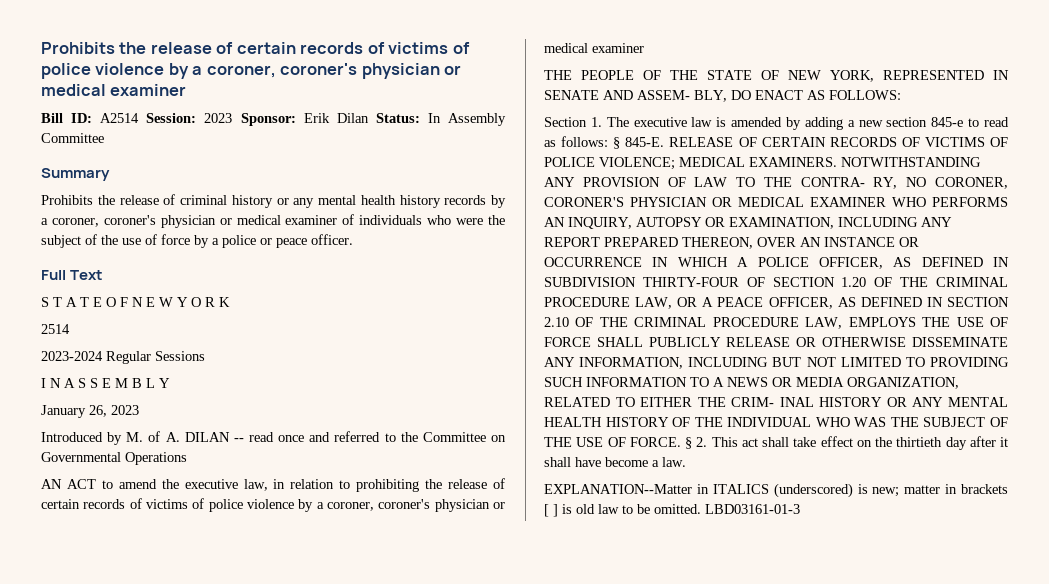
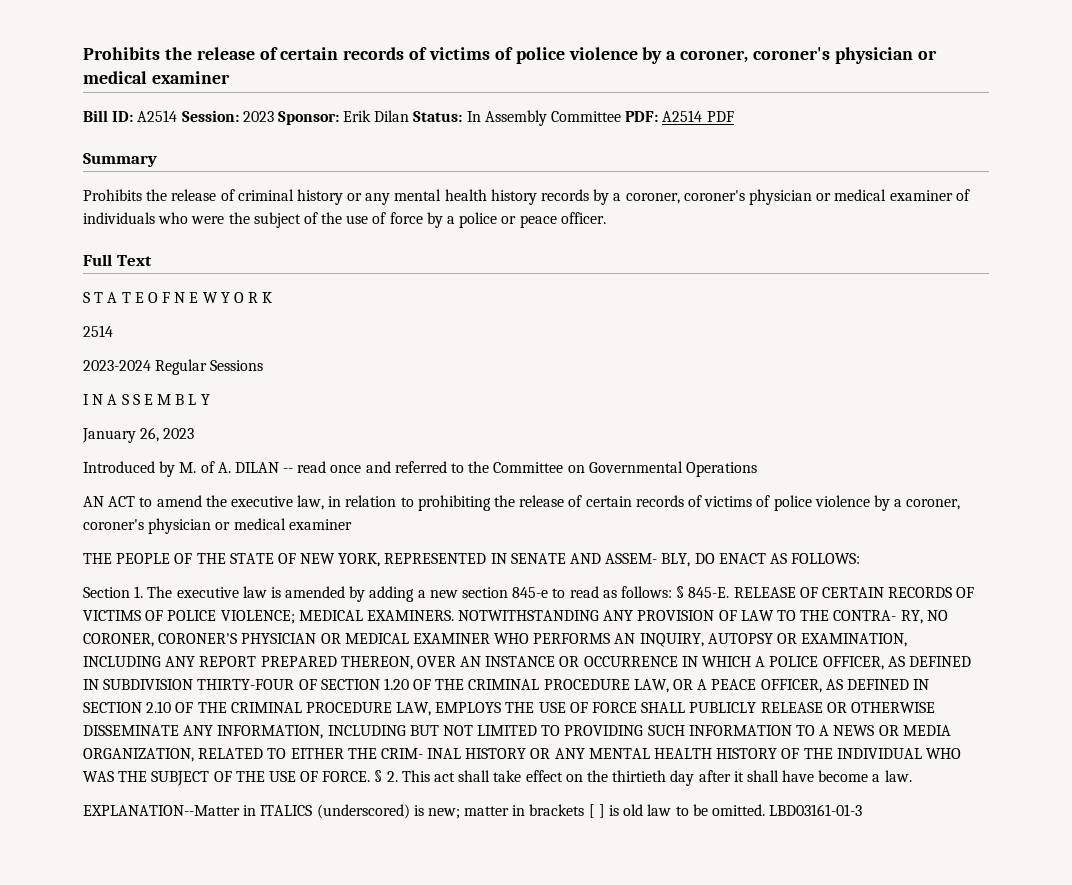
- Bill ID: A2514 Session: 2023 Sponsor: Erik Dilan Status: In Assembly Committee
+ Bill ID: A2514 Session: 2023 Sponsor: Erik Dilan Status: In Assembly Committee PDF: A2514 PDF

